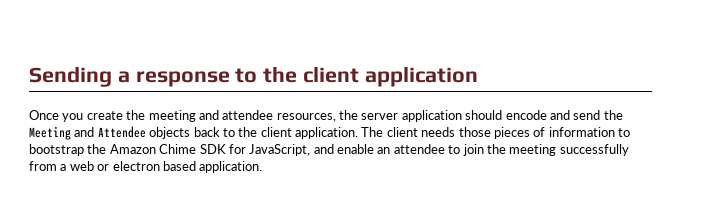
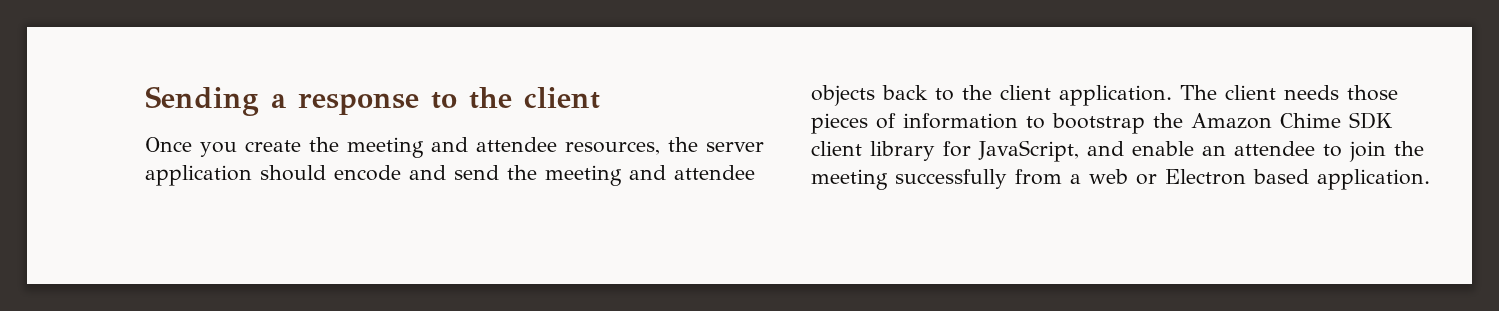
- Sending a response to the client application
+ Sending a response to the client
- Once you create the meeting and attendee resources, the server application should encode and send the Meeting and Attendee objects back to the client application.
+ Once you create the meeting and attendee resources, the server application should encode and send the meeting and attendee objects back to the client application.
- The client needs those pieces of information to bootstrap the Amazon Chime SDK for JavaScript, and enable an attendee to join the meeting successfully from a web or electron based application.
+ The client needs those pieces of information to bootstrap the Amazon Chime SDK client library for JavaScript, and enable an attendee to join the meeting successfully from a web or Electron based application.

